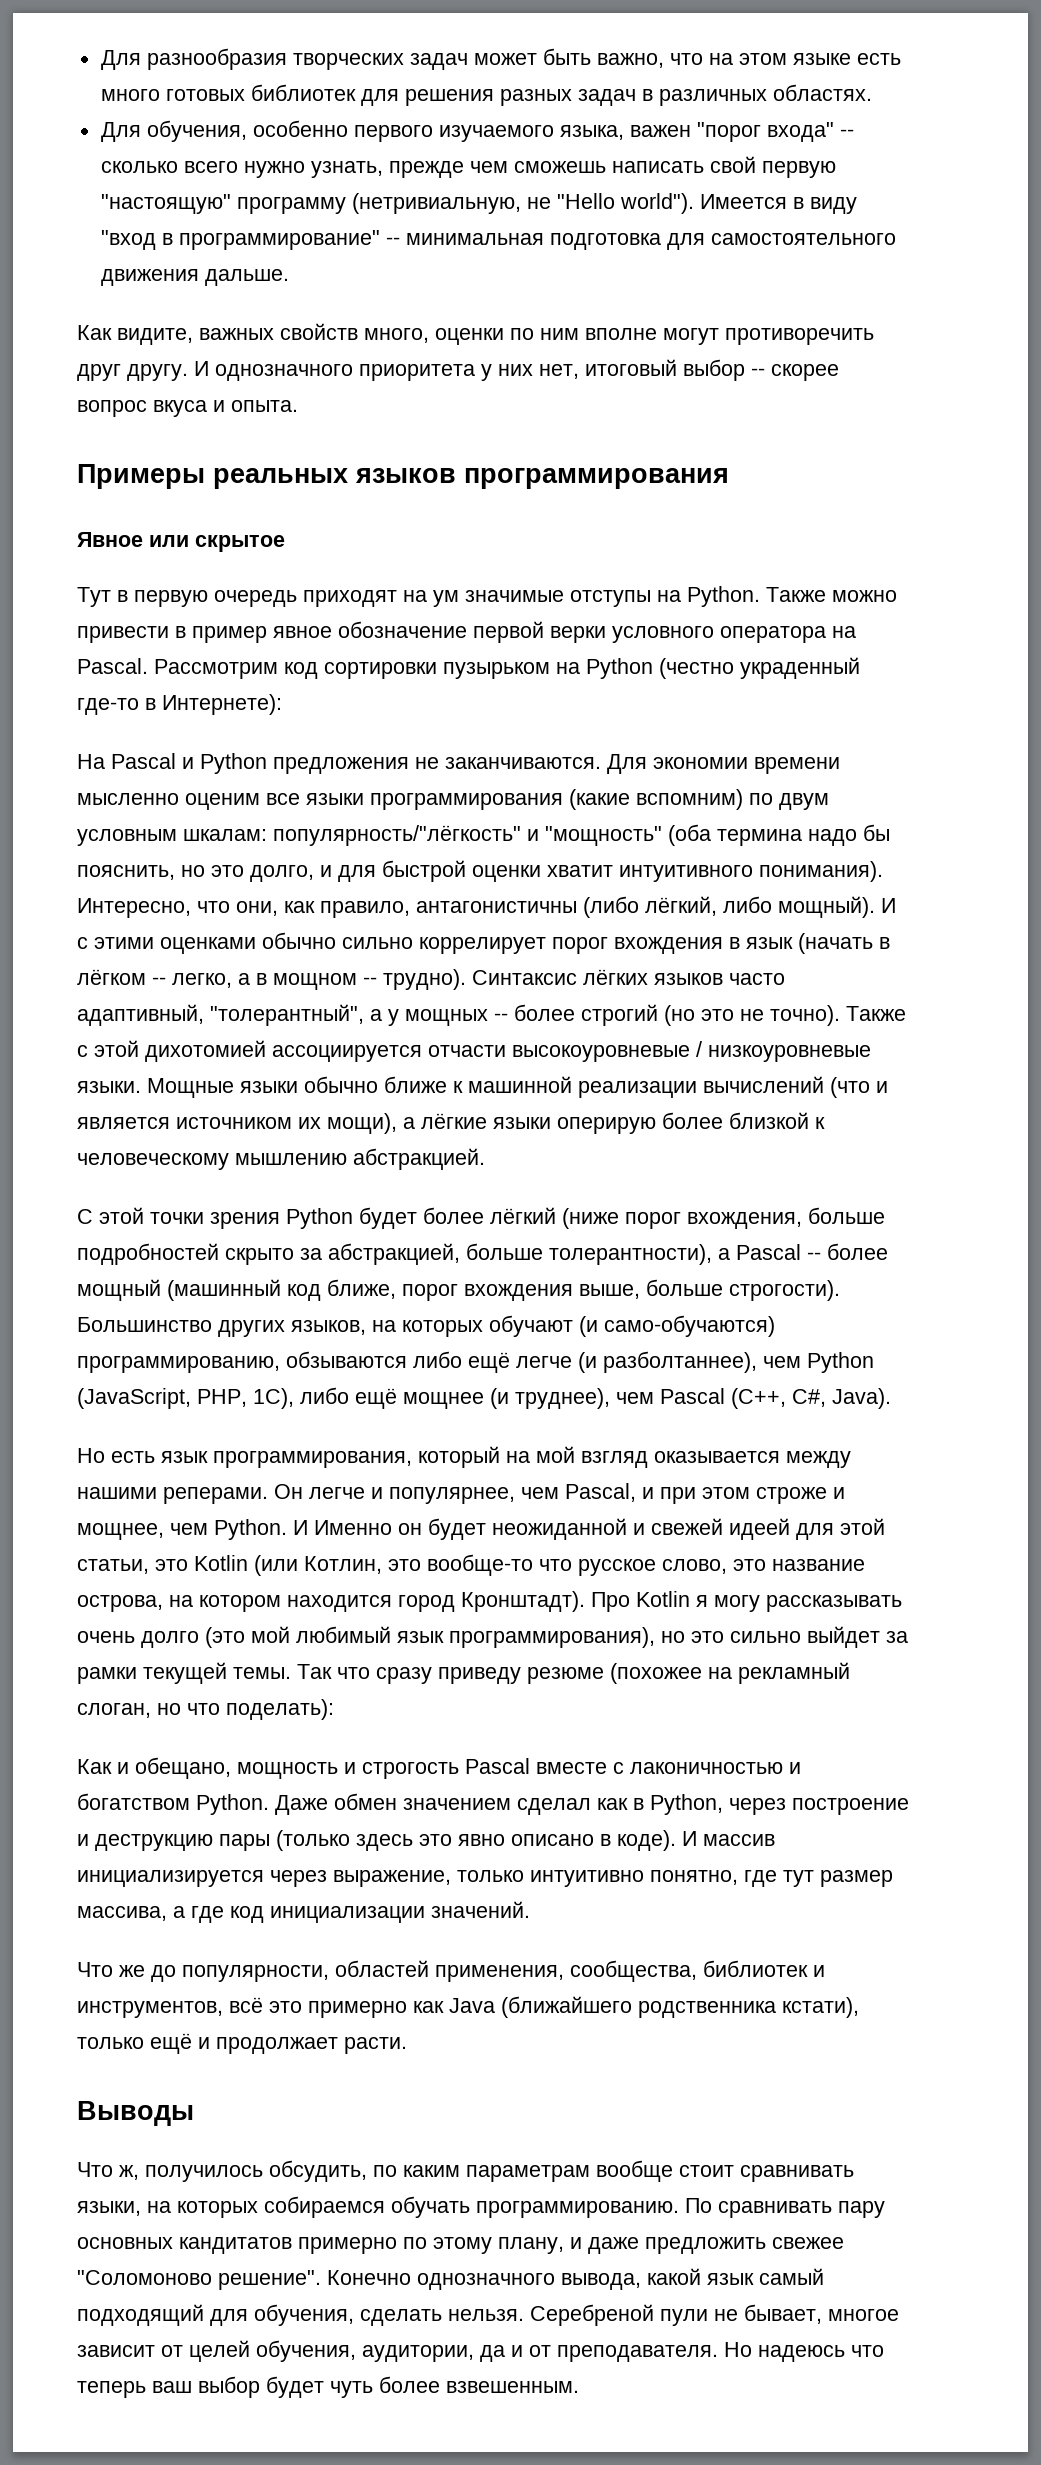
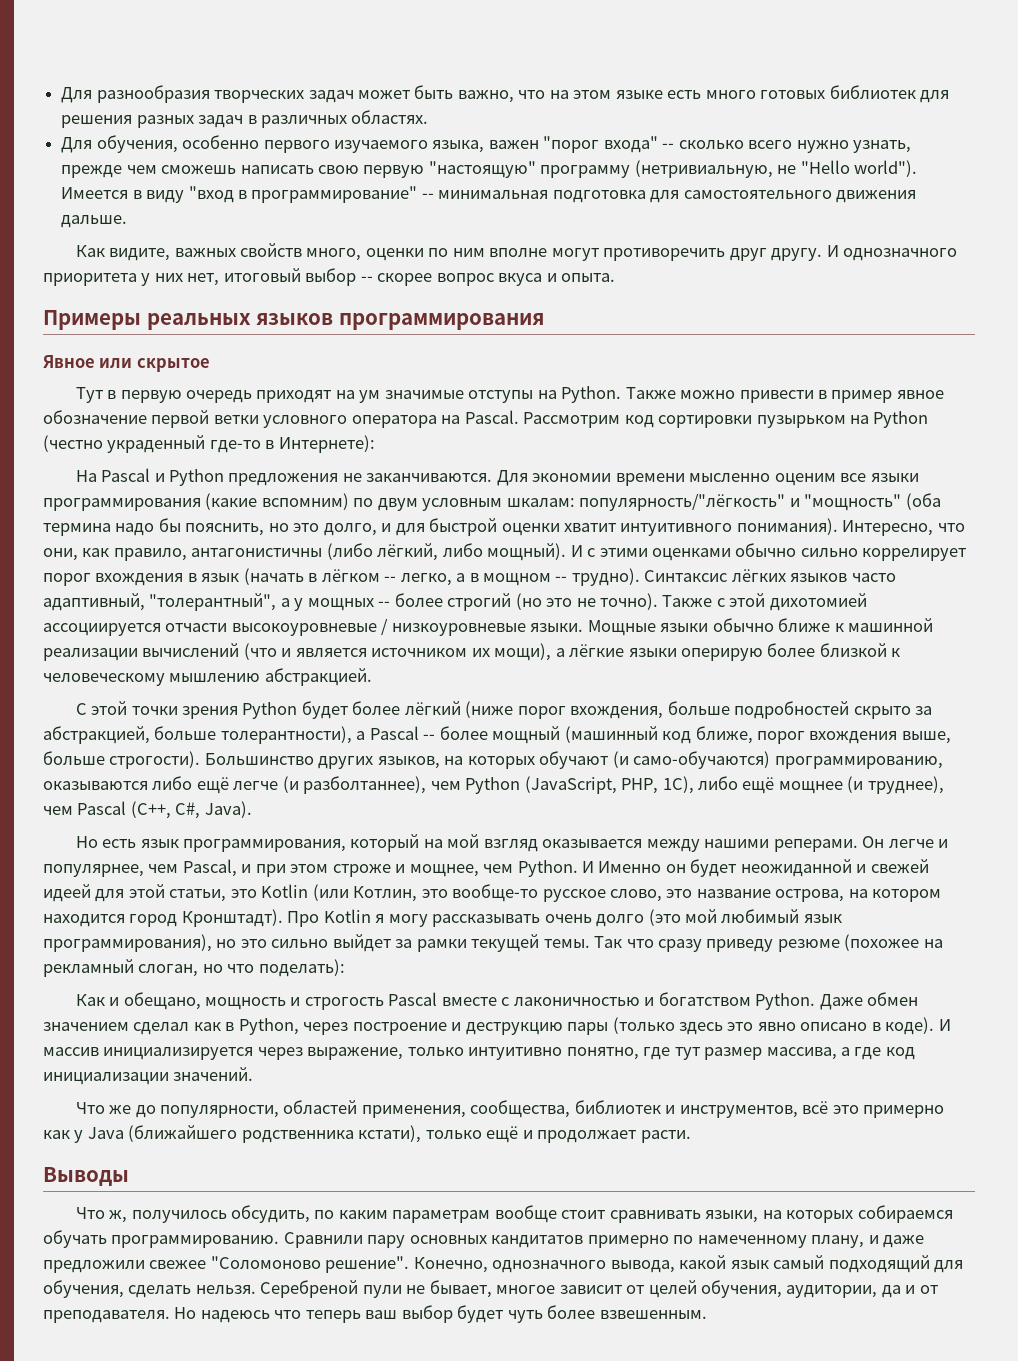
- Для обучения, особенно первого изучаемого языка, важен "порог входа" -- сколько всего нужно узнать, прежде чем сможешь написать свой первую "настоящую" программу (нетривиальную, не "Hello world").
+ Для обучения, особенно первого изучаемого языка, важен "порог входа" -- сколько всего нужно узнать, прежде чем сможешь написать свою первую "настоящую" программу (нетривиальную, не "Hello world").
- Также можно привести в пример явное обозначение первой верки условного оператора на Pascal.
+ Также можно привести в пример явное обозначение первой ветки условного оператора на Pascal.
- Большинство других языков, на которых обучают (и само-обучаются) программированию, обзываются либо ещё легче (и разболтаннее), чем Python (JavaScript, PHP, 1С), либо ещё мощнее (и труднее), чем Pascal (С++, C#, Java).
+ Большинство других языков, на которых обучают (и само-обучаются) программированию, оказываются либо ещё легче (и разболтаннее), чем Python (JavaScript, PHP, 1С), либо ещё мощнее (и труднее), чем Pascal (С++, C#, Java).
- И Именно он будет неожиданной и свежей идеей для этой статьи, это Kotlin (или Котлин, это вообще-то что русское слово, это название острова, на котором находится город Кронштадт).
+ И Именно он будет неожиданной и свежей идеей для этой статьи, это Kotlin (или Котлин, это вообще-то русское слово, это название острова, на котором находится город Кронштадт).
- Что же до популярности, областей применения, сообщества, библиотек и инструментов, всё это примерно как Java (ближайшего родственника кстати), только ещё и продолжает расти.
+ Что же до популярности, областей применения, сообщества, библиотек и инструментов, всё это примерно как у Java (ближайшего родственника кстати), только ещё и продолжает расти.
- По сравнивать пару основных кандитатов примерно по этому плану, и даже предложить свежее "Соломоново решение".
+ Сравнили пару основных кандитатов примерно по намеченному плану, и даже предложили свежее "Соломоново решение".
- Конечно однозначного вывода, какой язык самый подходящий для обучения, сделать нельзя.
+ Конечно, однозначного вывода, какой язык самый подходящий для обучения, сделать нельзя.

